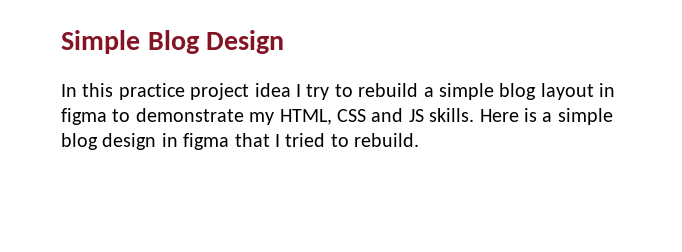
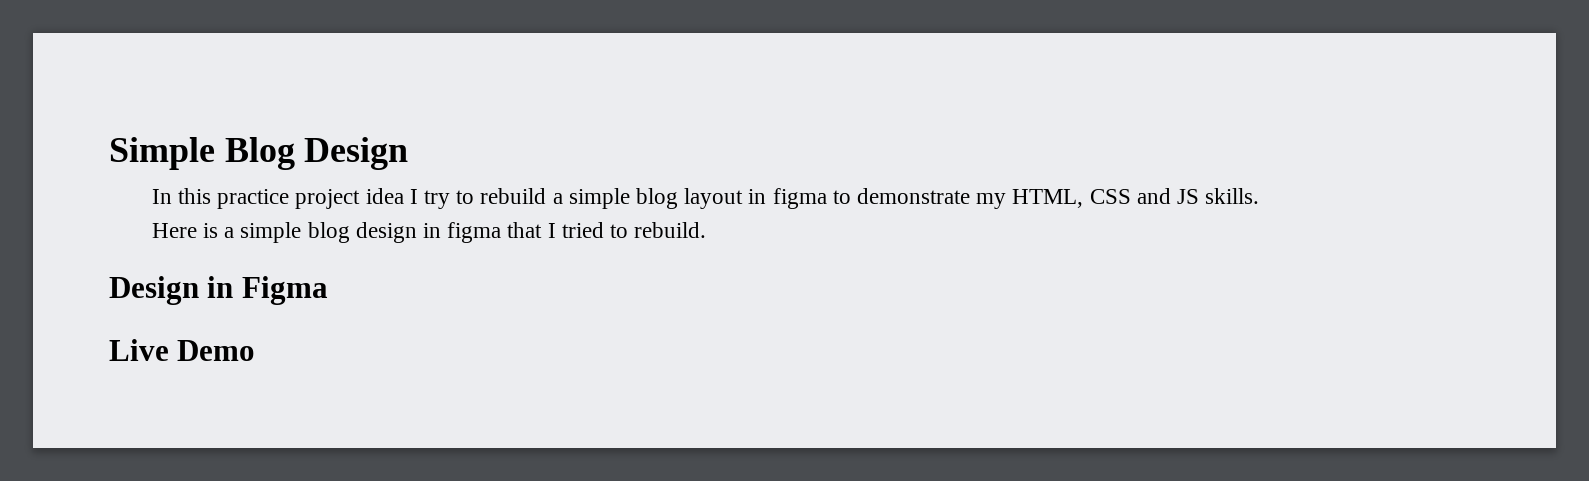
- In this practice project idea I try to rebuild a simple blog layout in figma to demonstrate my HTML, CSS and JS skills. Here is a simple blog design in figma that I tried to rebuild.
+ In this practice project idea I try to rebuild a simple blog layout in figma to demonstrate my HTML, CSS and JS skills.
+ Here is a simple blog design in figma that I tried to rebuild.
+ Design in Figma
+ Live Demo

